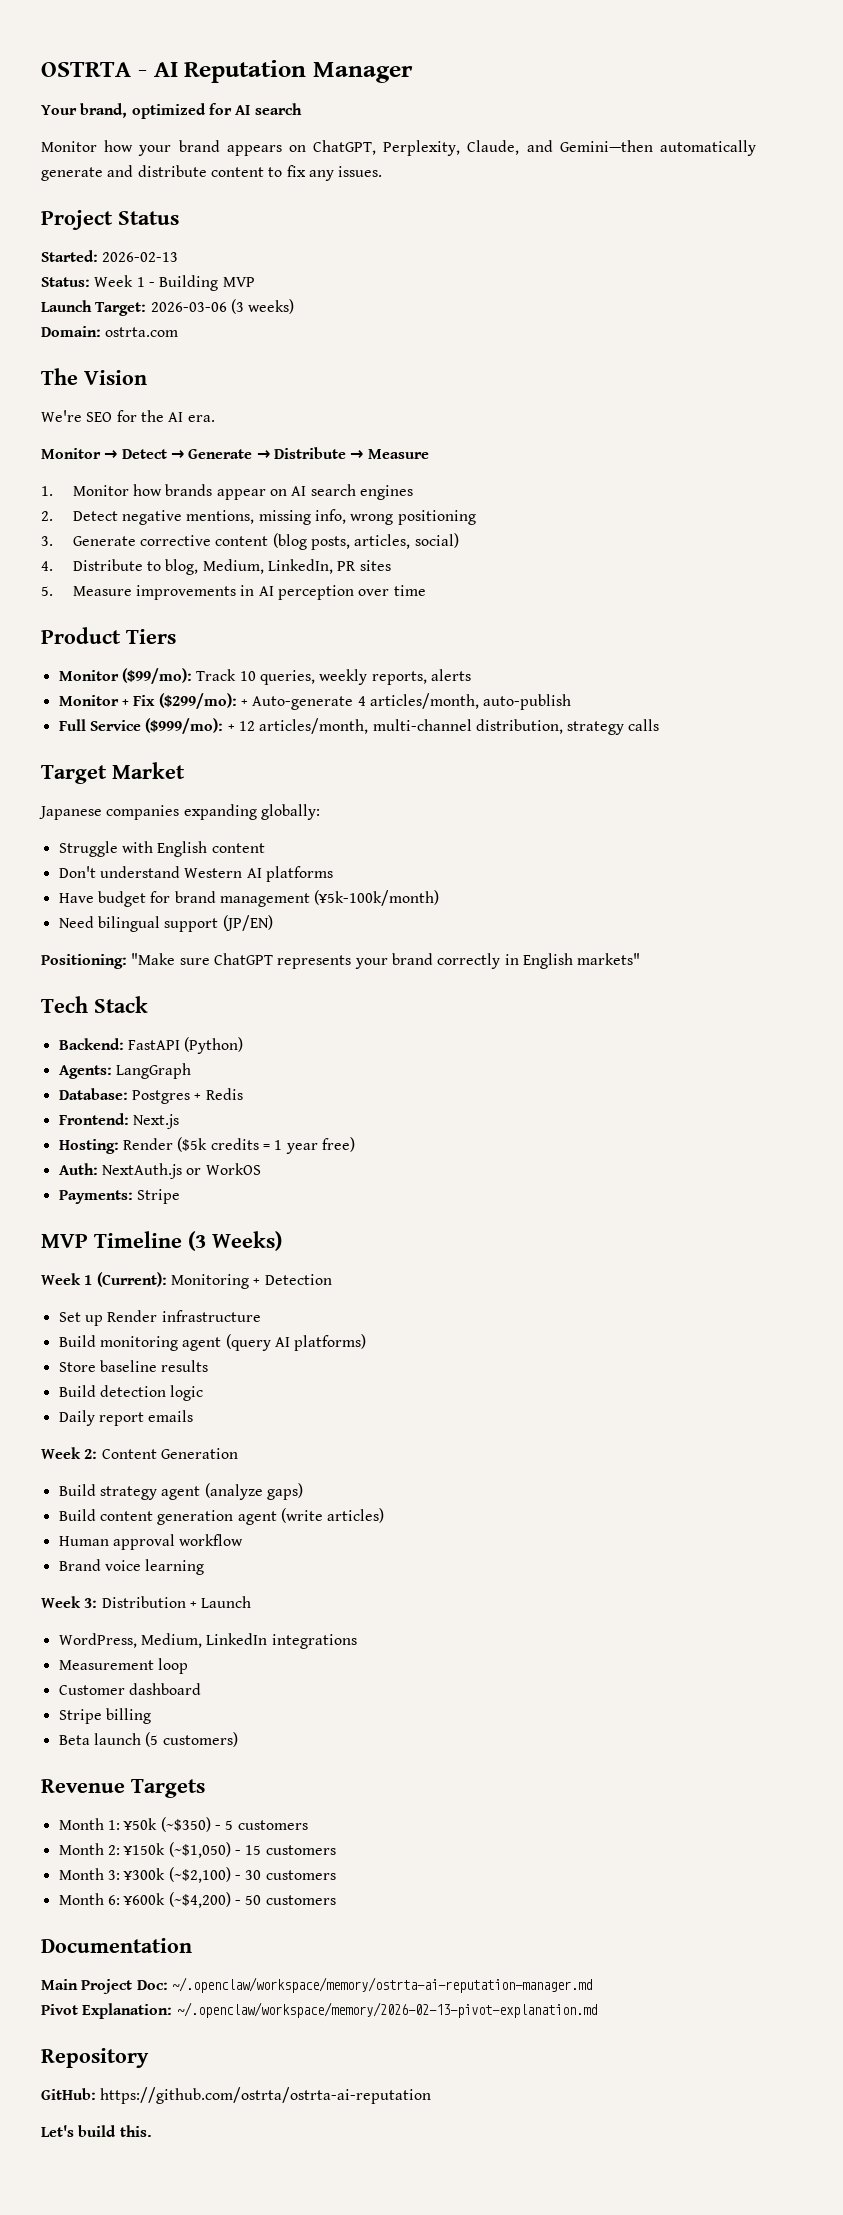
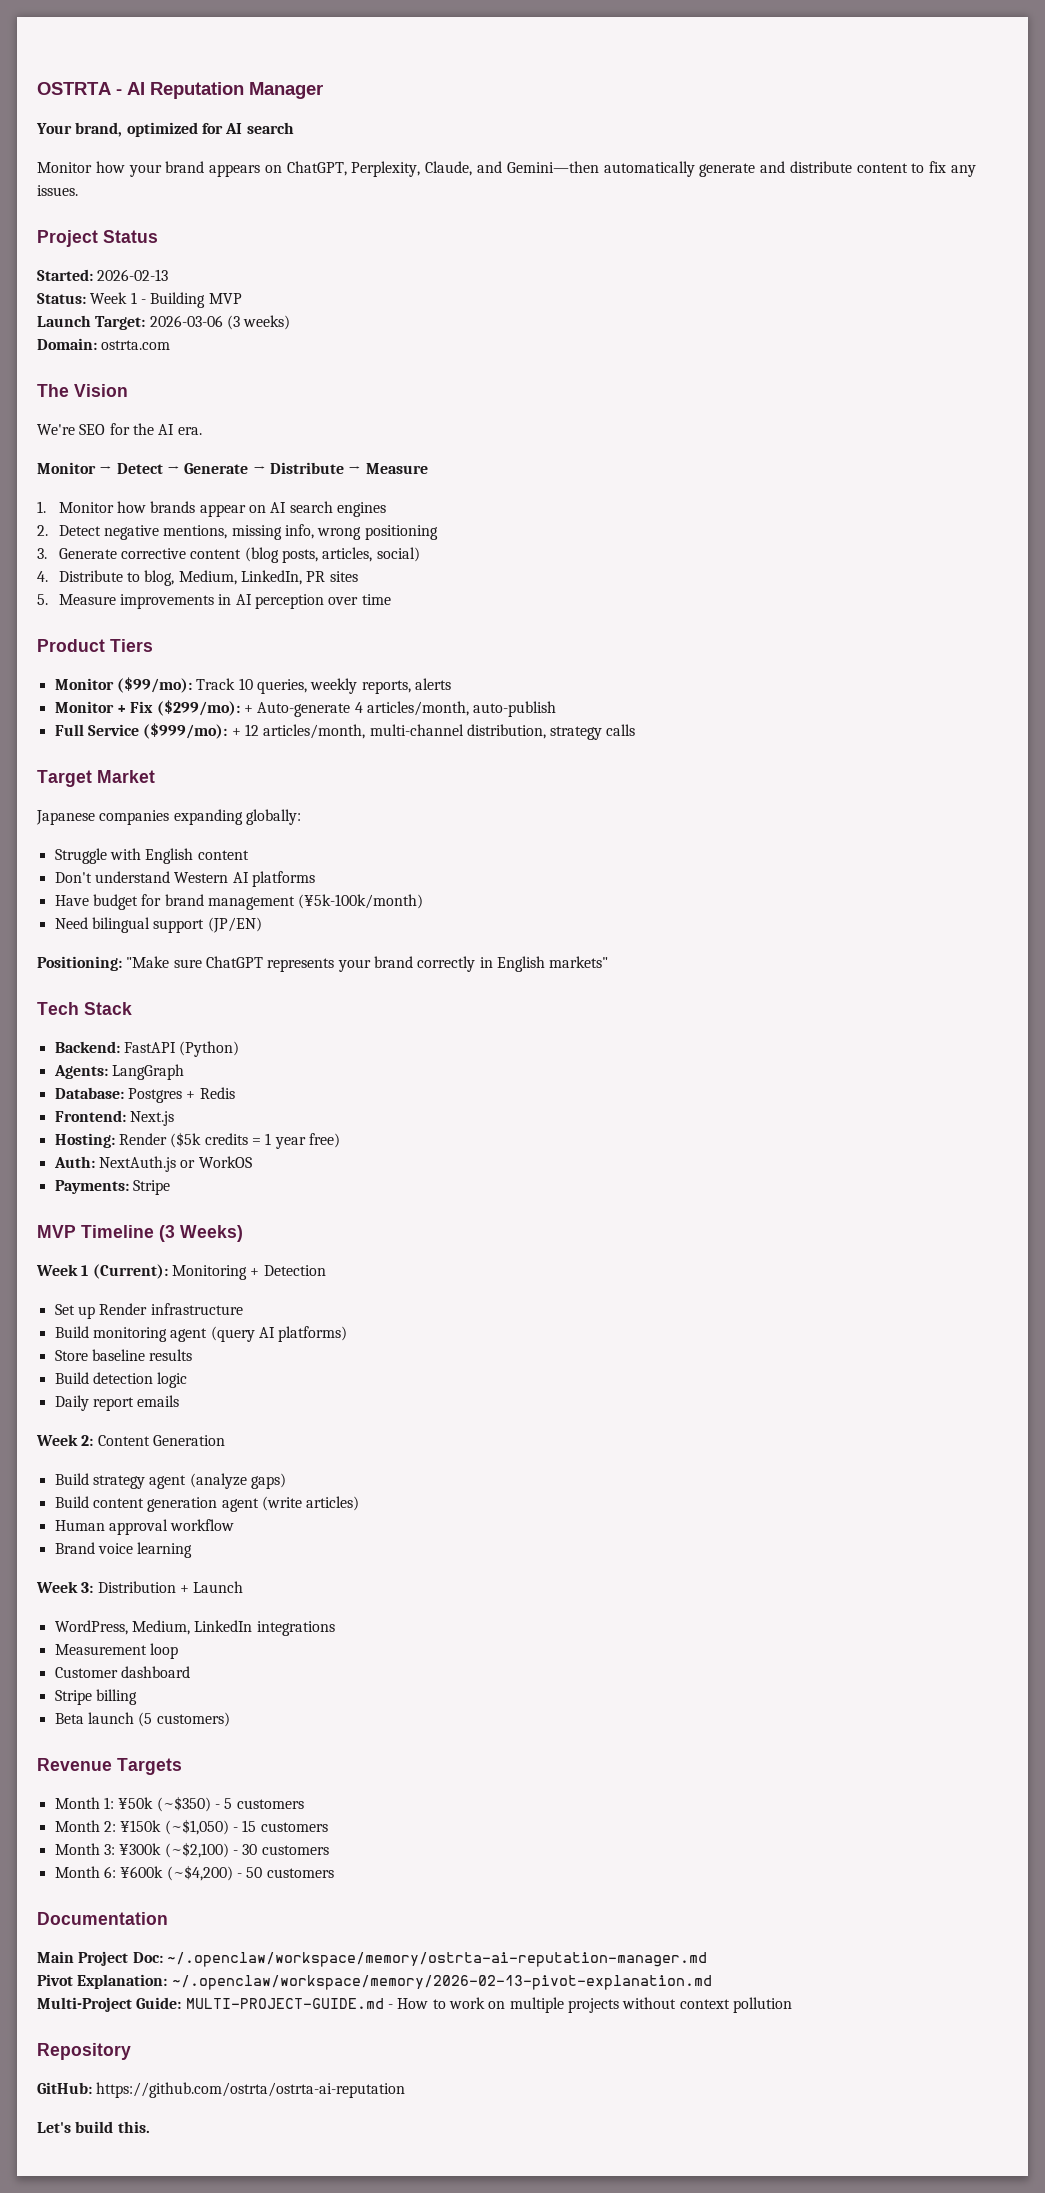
+ Multi-Project Guide: MULTI-PROJECT-GUIDE.md - How to work on multiple projects without context pollution

